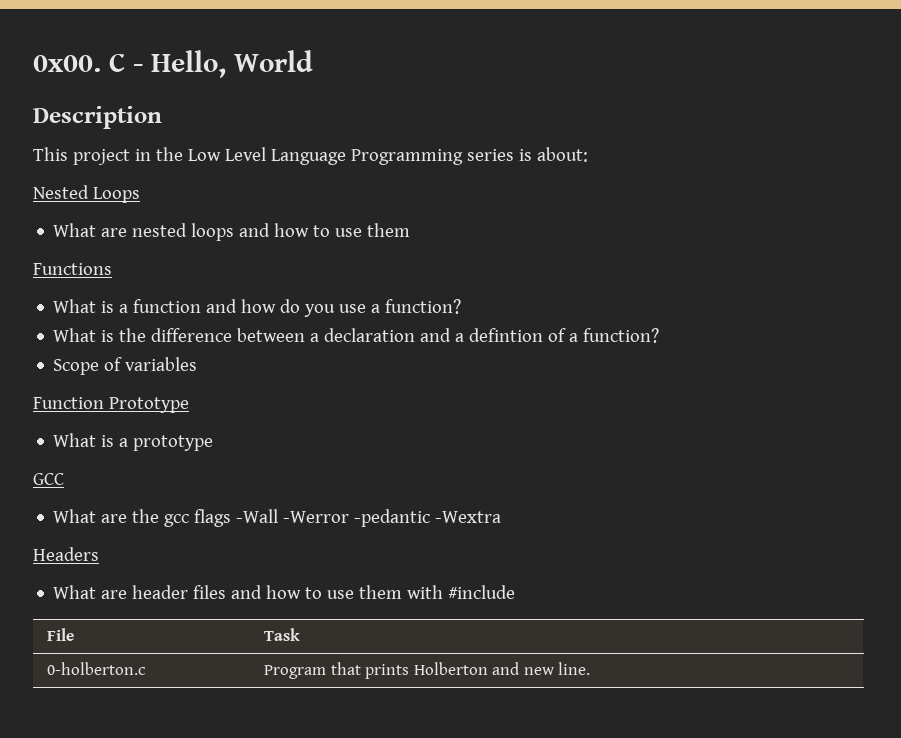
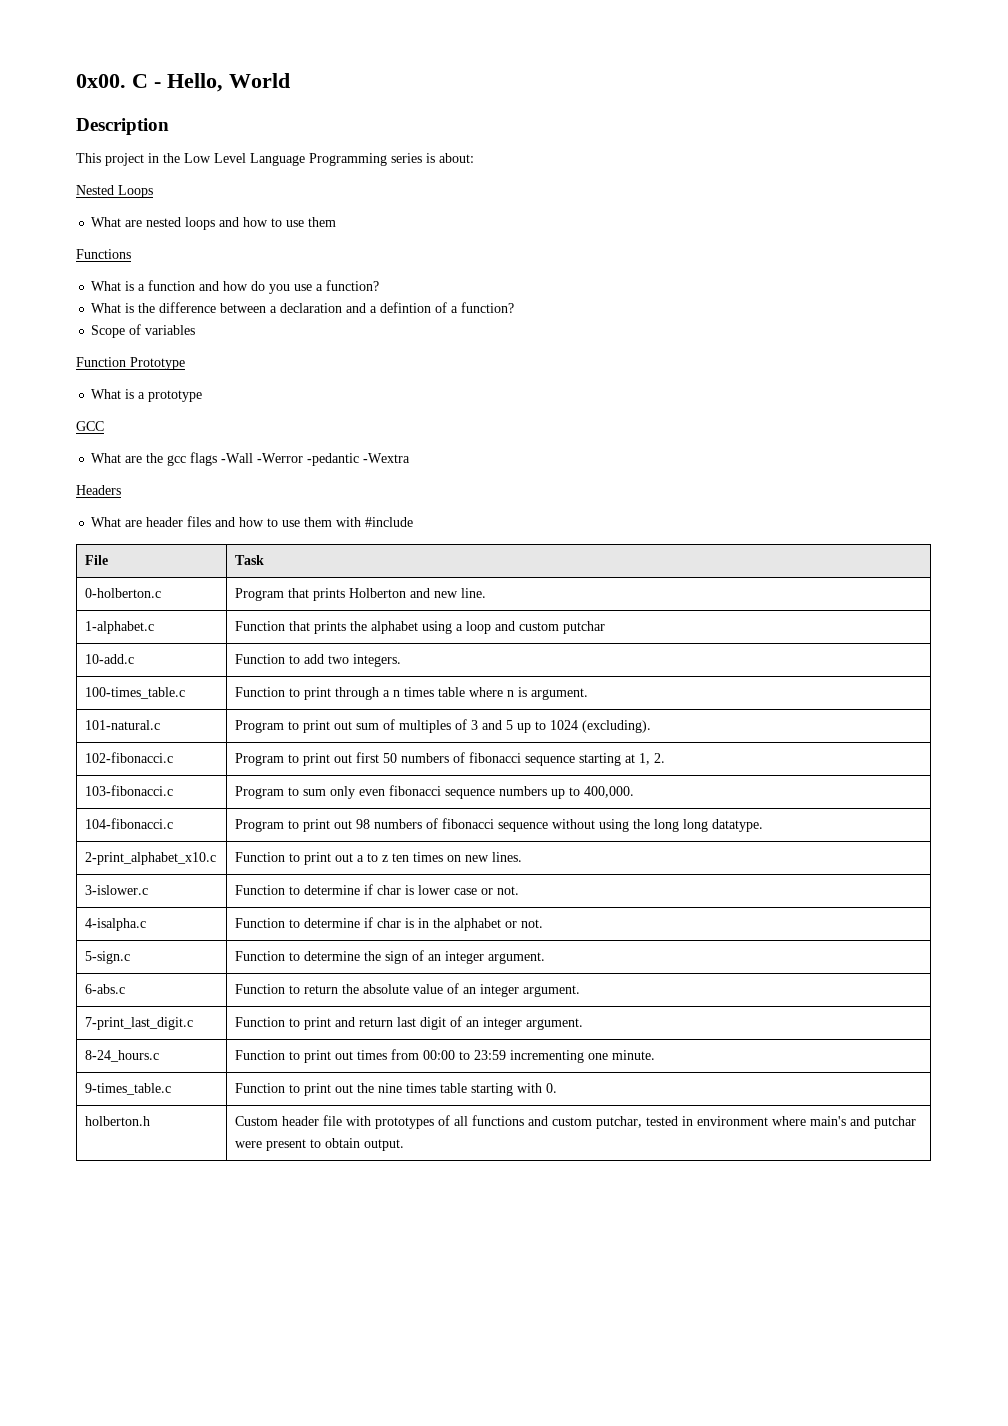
+ 1-alphabet.c | Function that prints the alphabet using a loop and custom putchar
+ 10-add.c | Function to add two integers.
+ 100-times_table.c | Function to print through a n times table where n is argument.
+ 101-natural.c | Program to print out sum of multiples of 3 and 5 up to 1024 (excluding).
+ 102-fibonacci.c | Program to print out first 50 numbers of fibonacci sequence starting at 1, 2.
+ 103-fibonacci.c | Program to sum only even fibonacci sequence numbers up to 400,000.
+ 104-fibonacci.c | Program to print out 98 numbers of fibonacci sequence without using the long long datatype.
+ 2-print_alphabet_x10.c | Function to print out a to z ten times on new lines.
+ 3-islower.c | Function to determine if char is lower case or not.
+ 4-isalpha.c | Function to determine if char is in the alphabet or not.
+ 5-sign.c | Function to determine the sign of an integer argument.
+ 6-abs.c | Function to return the absolute value of an integer argument.
+ 7-print_last_digit.c | Function to print and return last digit of an integer argument.
+ 8-24_hours.c | Function to print out times from 00:00 to 23:59 incrementing one minute.
+ 9-times_table.c | Function to print out the nine times table starting with 0.
+ holberton.h | Custom header file with prototypes of all functions and custom putchar, tested in environment where main's and putchar were present to obtain output.

